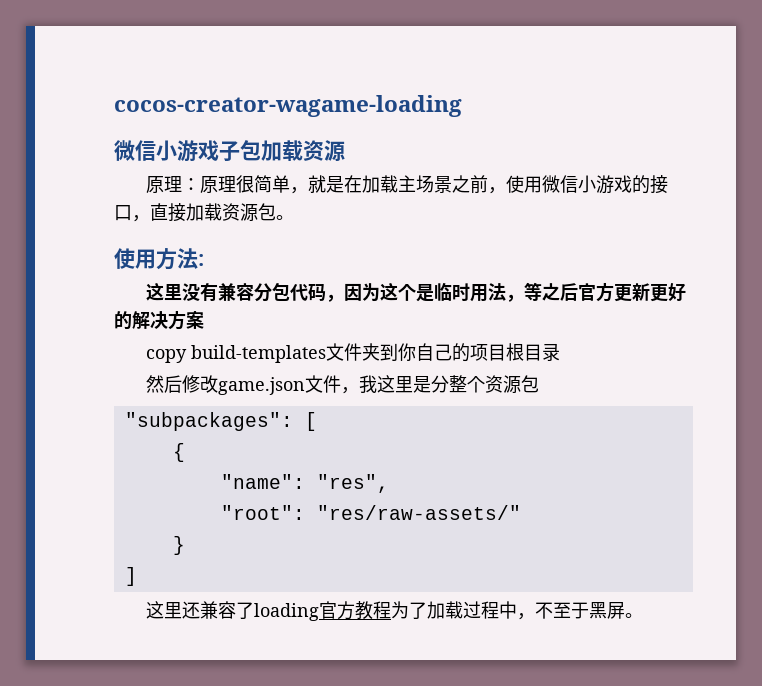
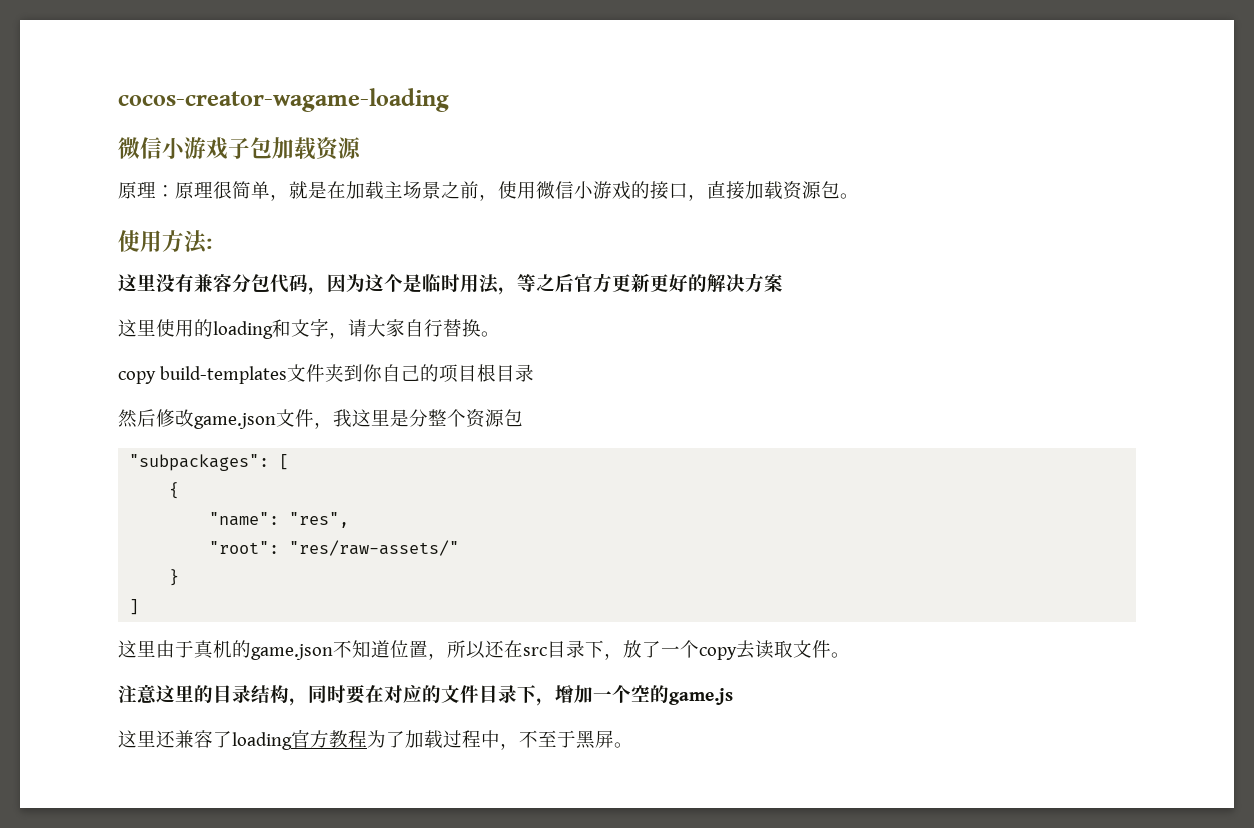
+ 这里使用的loading和文字，请大家自行替换。
+ 这里由于真机的game.json不知道位置，所以还在src目录下，放了一个copy去读取文件。
+ 注意这里的目录结构，同时要在对应的文件目录下，增加一个空的game.js

